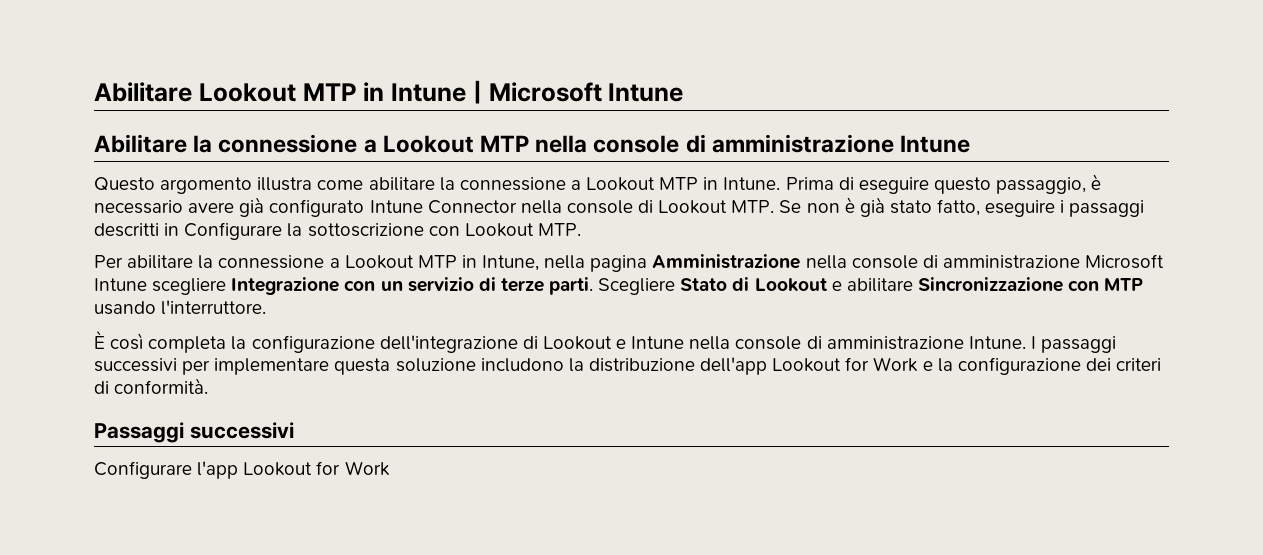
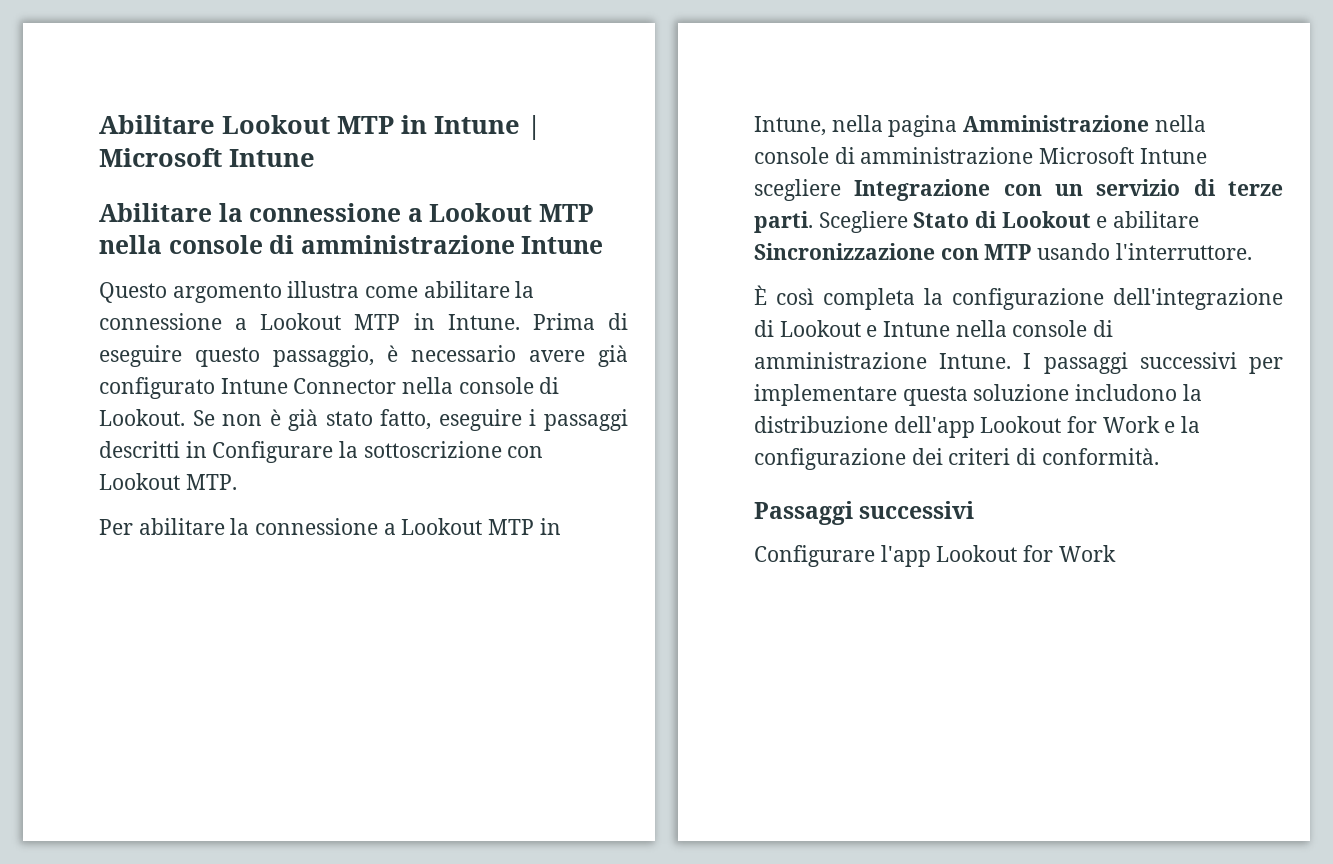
- Prima di eseguire questo passaggio, è necessario avere già configurato Intune Connector nella console di Lookout MTP. Se non è già stato fatto, eseguire i passaggi descritti in Configurare la sottoscrizione con Lookout MTP.
+ Prima di eseguire questo passaggio, è necessario avere già configurato Intune Connector nella console di Lookout. Se non è già stato fatto, eseguire i passaggi descritti in Configurare la sottoscrizione con Lookout MTP.

